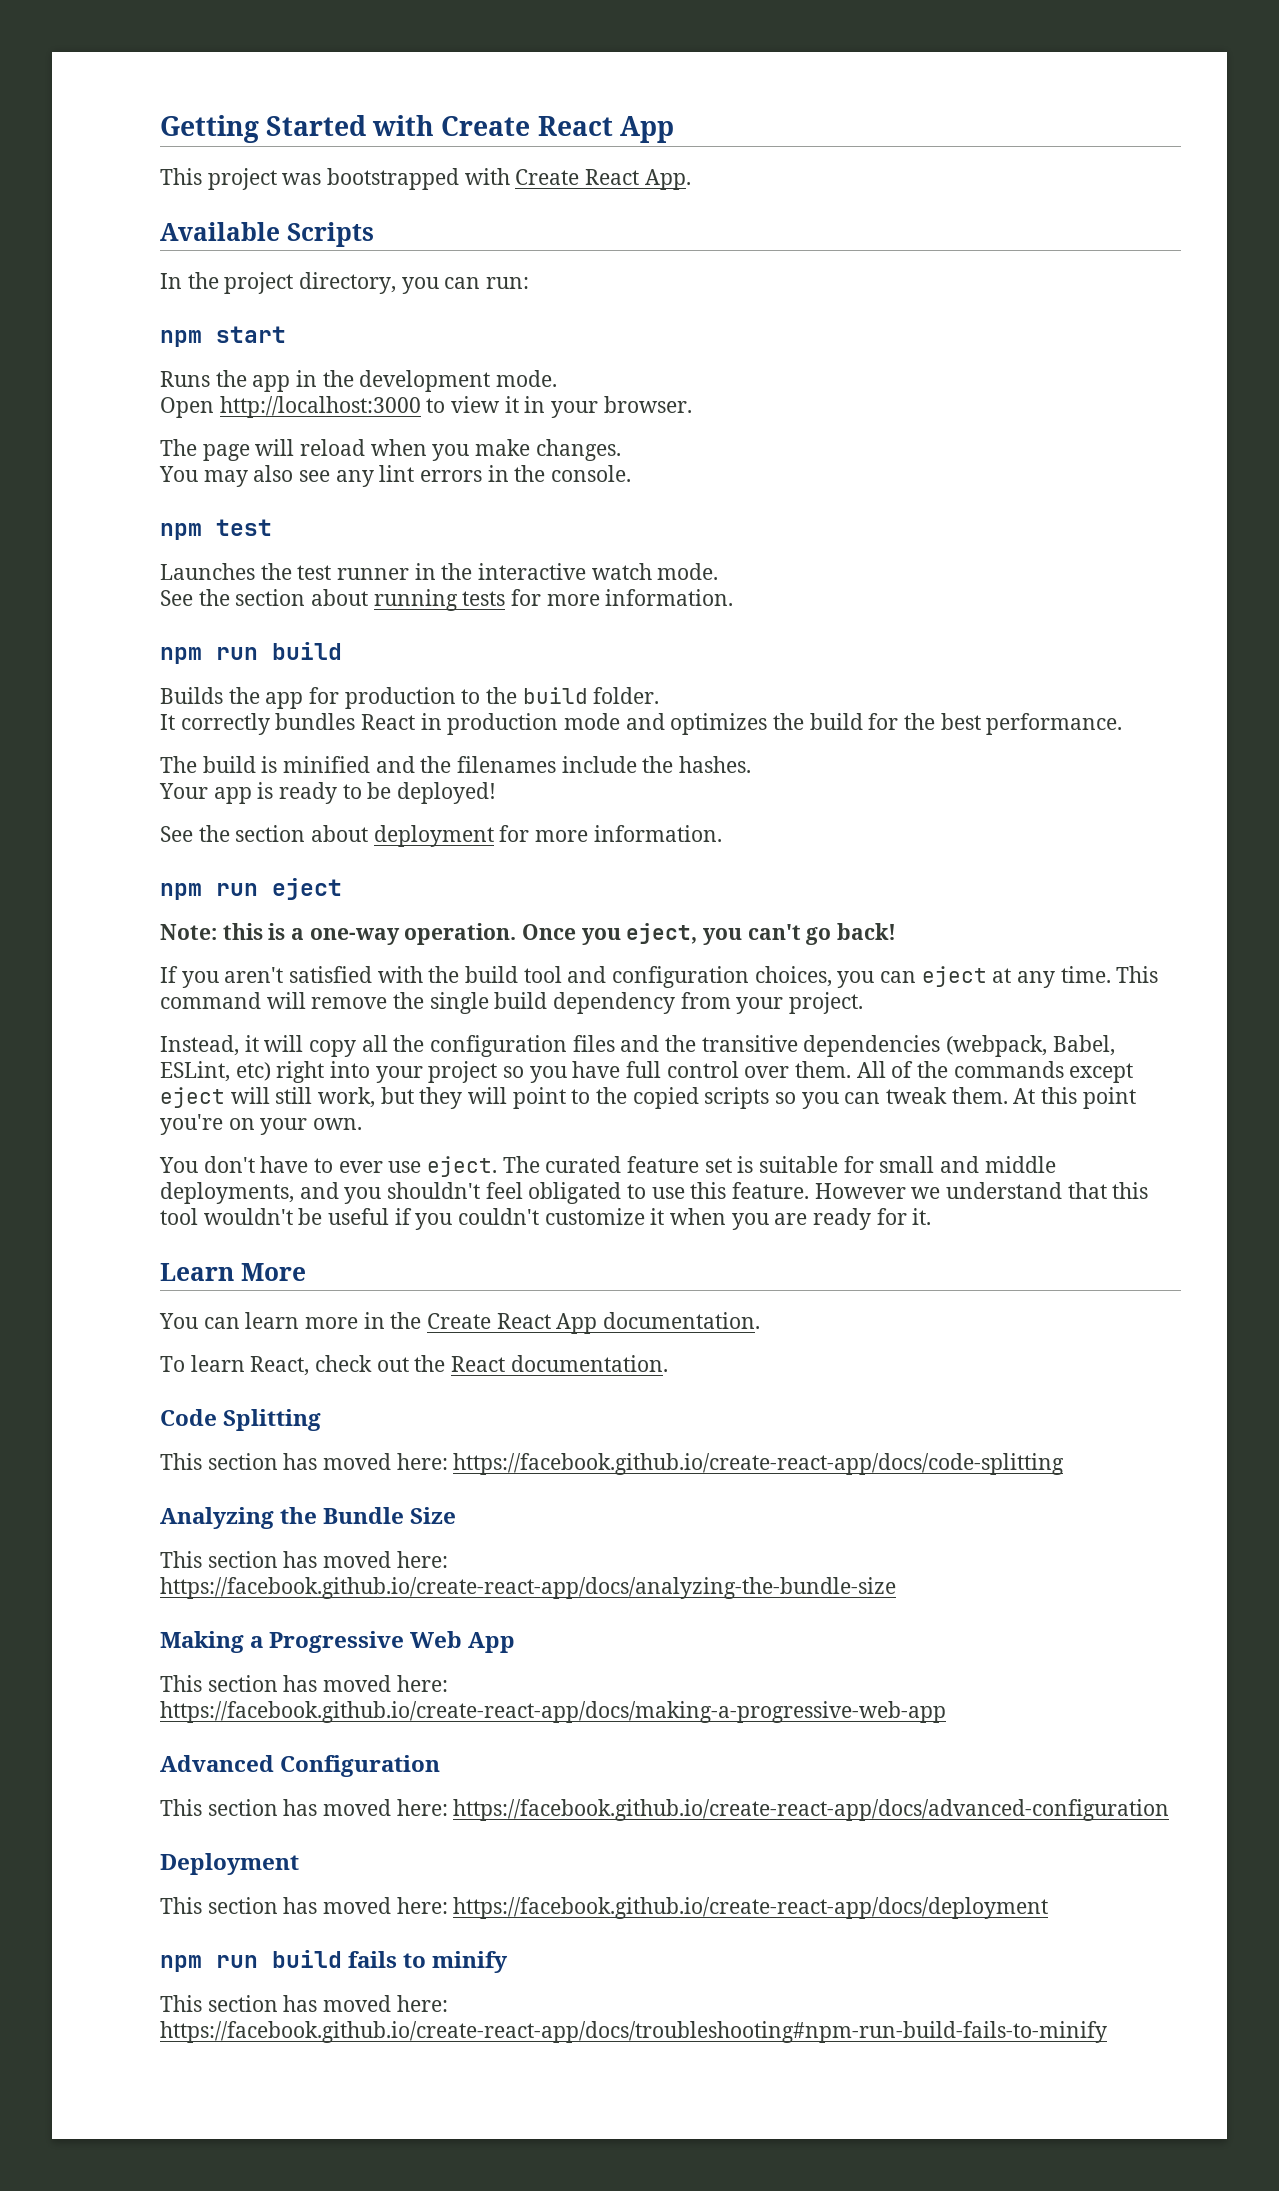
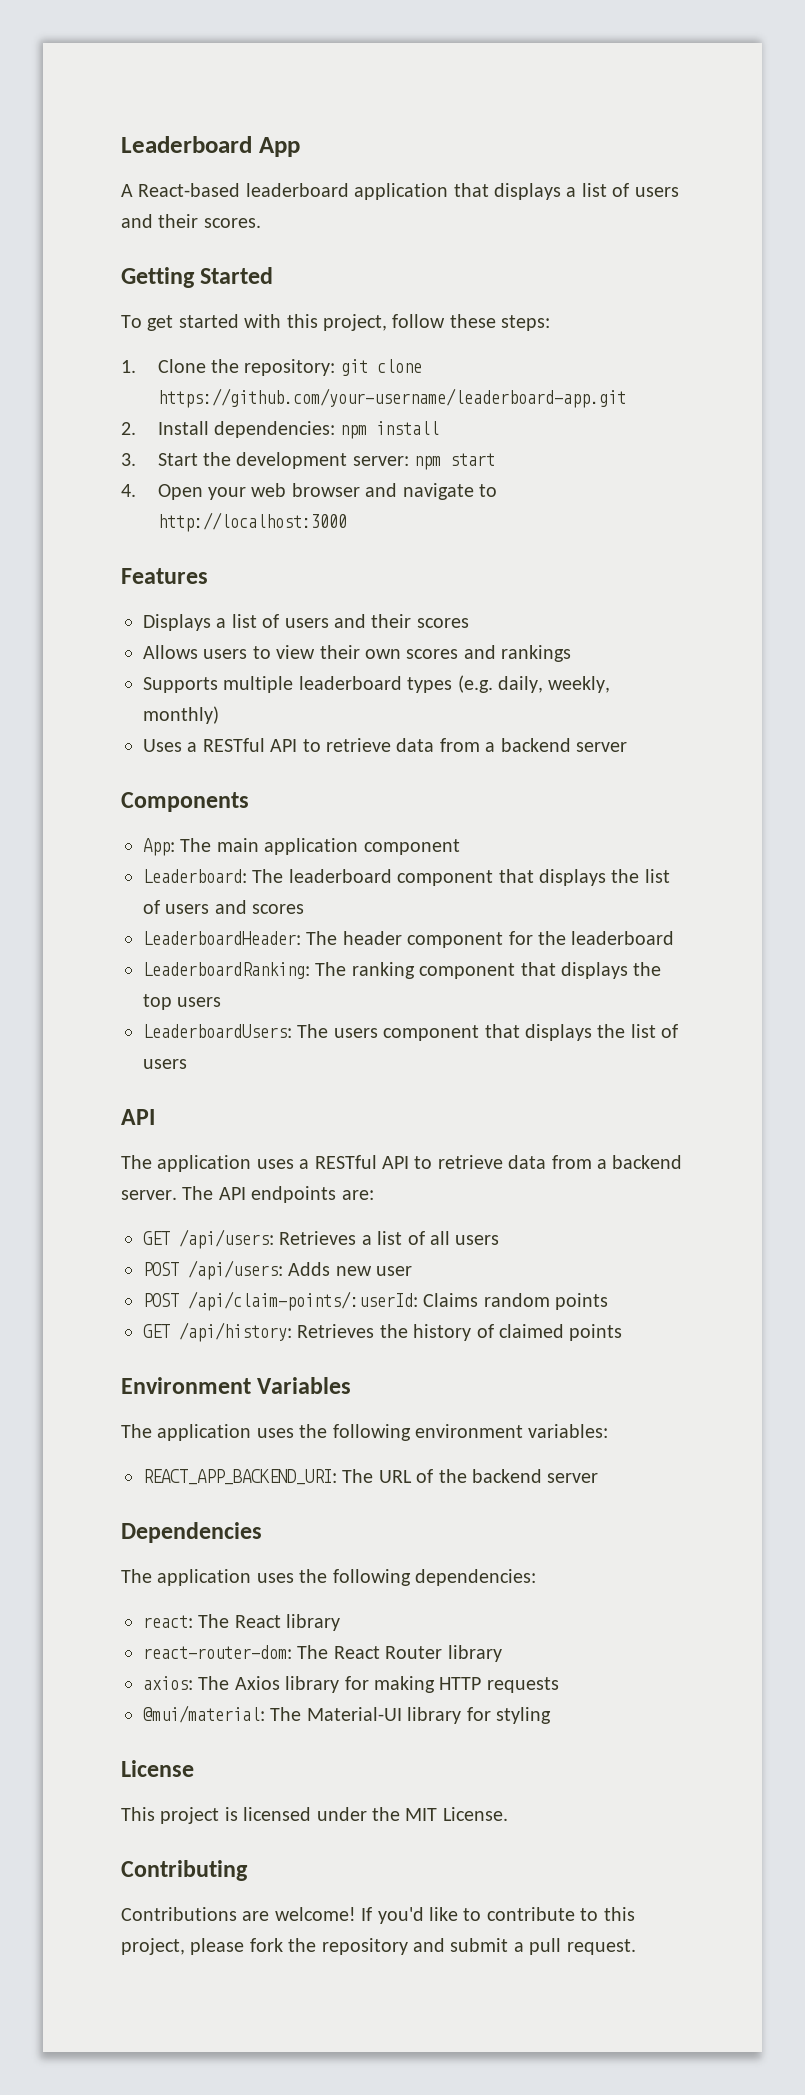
- Getting Started with Create React App
- This project was bootstrapped with Create React App.
- Available Scripts
- In the project directory, you can run:
- npm start
- Runs the app in the development mode.
- Open http://localhost:3000 to view it in your browser.
- The page will reload when you make changes.
- You may also see any lint errors in the console.
- npm test
- Launches the test runner in the interactive watch mode.
- See the section about running tests for more information.
- npm run build
- Builds the app for production to the build folder.
- It correctly bundles React in production mode and optimizes the build for the best performance.
- The build is minified and the filenames include the hashes.
- Your app is ready to be deployed!
- See the section about deployment for more information.
- npm run eject
- Note: this is a one-way operation. Once you eject, you can't go back!
- If you aren't satisfied with the build tool and configuration choices, you can eject at any time. This command will remove the single build dependency from your project.
- Instead, it will copy all the configuration files and the transitive dependencies (webpack, Babel, ESLint, etc) right into your project so you have full control over them. All of the commands except eject will still work, but they will point to the copied scripts so you can tweak them. At this point you're on your own.
- You don't have to ever use eject. The curated feature set is suitable for small and middle deployments, and you shouldn't feel obligated to use this feature. However we understand that this tool wouldn't be useful if you couldn't customize it when you are ready for it.
- Learn More
- You can learn more in the Create React App documentation.
- To learn React, check out the React documentation.
- Code Splitting
- This section has moved here: https://facebook.github.io/create-react-app/docs/code-splitting
- Analyzing the Bundle Size
- This section has moved here: https://facebook.github.io/create-react-app/docs/analyzing-the-bundle-size
- Making a Progressive Web App
- This section has moved here: https://facebook.github.io/create-react-app/docs/making-a-progressive-web-app
- Advanced Configuration
- This section has moved here: https://facebook.github.io/create-react-app/docs/advanced-configuration
- Deployment
- This section has moved here: https://facebook.github.io/create-react-app/docs/deployment
- npm run build fails to minify
- This section has moved here: https://facebook.github.io/create-react-app/docs/troubleshooting#npm-run-build-fails-to-minify
+ Leaderboard App
+ A React-based leaderboard application that displays a list of users and their scores.
+ Getting Started
+ To get started with this project, follow these steps:
+ 1. Clone the repository: git clone https://github.com/your-username/leaderboard-app.git
+ 2. Install dependencies: npm install
+ 3. Start the development server: npm start
+ 4. Open your web browser and navigate to http://localhost:3000
+ Features
+ Displays a list of users and their scores
+ Allows users to view their own scores and rankings
+ Supports multiple leaderboard types (e.g. daily, weekly, monthly)
+ Uses a RESTful API to retrieve data from a backend server
+ Components
+ App: The main application component
+ Leaderboard: The leaderboard component that displays the list of users and scores
+ LeaderboardHeader: The header component for the leaderboard
+ LeaderboardRanking: The ranking component that displays the top users
+ LeaderboardUsers: The users component that displays the list of users
+ API
+ The application uses a RESTful API to retrieve data from a backend server. The API endpoints are:
+ GET /api/users: Retrieves a list of all users
+ POST /api/users: Adds new user
+ POST /api/claim-points/:userId: Claims random points
+ GET /api/history: Retrieves the history of claimed points
+ Environment Variables
+ The application uses the following environment variables:
+ REACT_APP_BACKEND_URI: The URL of the backend server
+ Dependencies
+ The application uses the following dependencies:
+ react: The React library
+ react-router-dom: The React Router library
+ axios: The Axios library for making HTTP requests
+ @mui/material: The Material-UI library for styling
+ License
+ This project is licensed under the MIT License.
+ Contributing
+ Contributions are welcome! If you'd like to contribute to this project, please fork the repository and submit a pull request.

